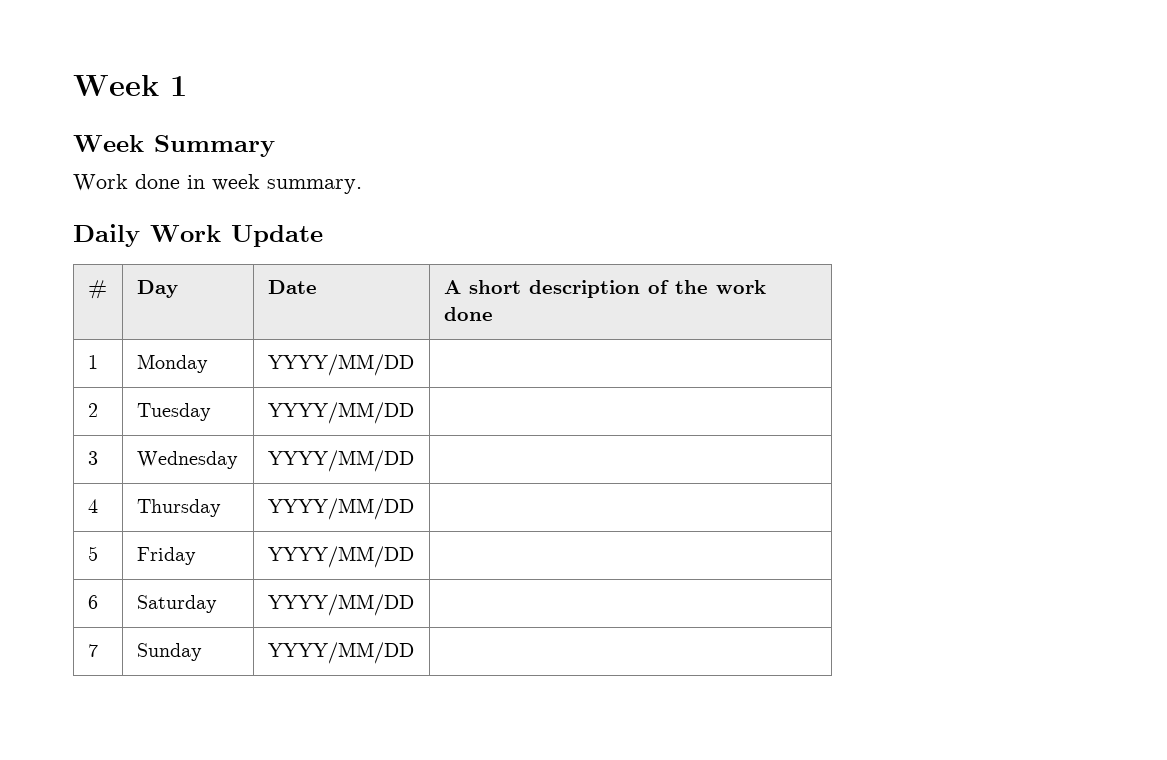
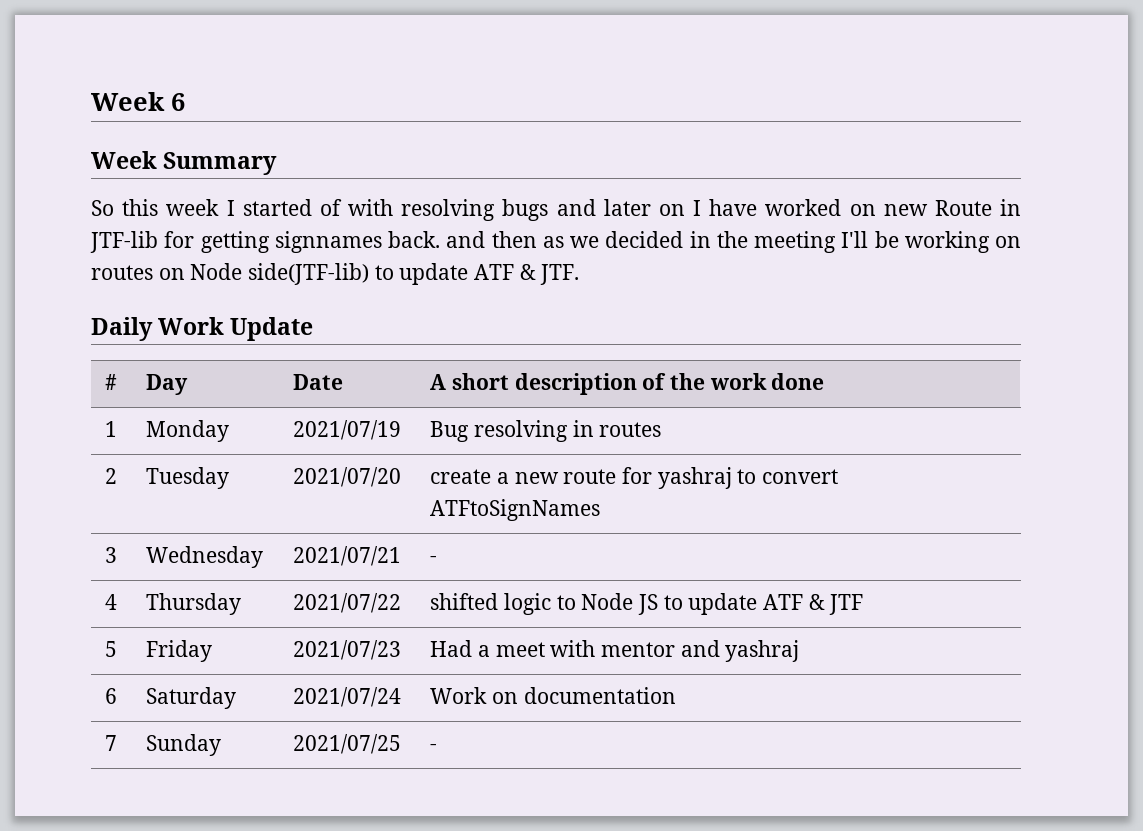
- Week 1
+ Week 6
- Work done in week summary.
+ So this week I started of with resolving bugs and later on I have worked on new Route in JTF-lib for getting signnames back. and then as we decided in the meeting I'll be working on routes on Node side(JTF-lib) to update ATF & JTF.
- 1 | Monday | YYYY/MM/DD |
- 2 | Tuesday | YYYY/MM/DD |
+ 1 | Monday | 2021/07/19 | Bug resolving in routes
+ 2 | Tuesday | 2021/07/20 | create a new route for yashraj to convert ATFtoSignNames
- 3 | Wednesday | YYYY/MM/DD |
+ 3 | Wednesday | 2021/07/21 | -
- 4 | Thursday | YYYY/MM/DD |
- 5 | Friday | YYYY/MM/DD |
- 6 | Saturday | YYYY/MM/DD |
+ 4 | Thursday | 2021/07/22 | shifted logic to Node JS to update ATF & JTF
+ 5 | Friday | 2021/07/23 | Had a meet with mentor and yashraj
+ 6 | Saturday | 2021/07/24 | Work on documentation
- 7 | Sunday | YYYY/MM/DD |
+ 7 | Sunday | 2021/07/25 | -

